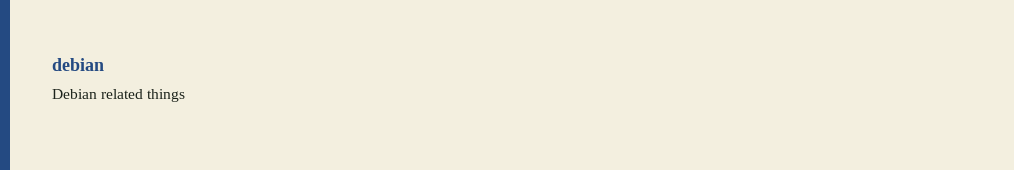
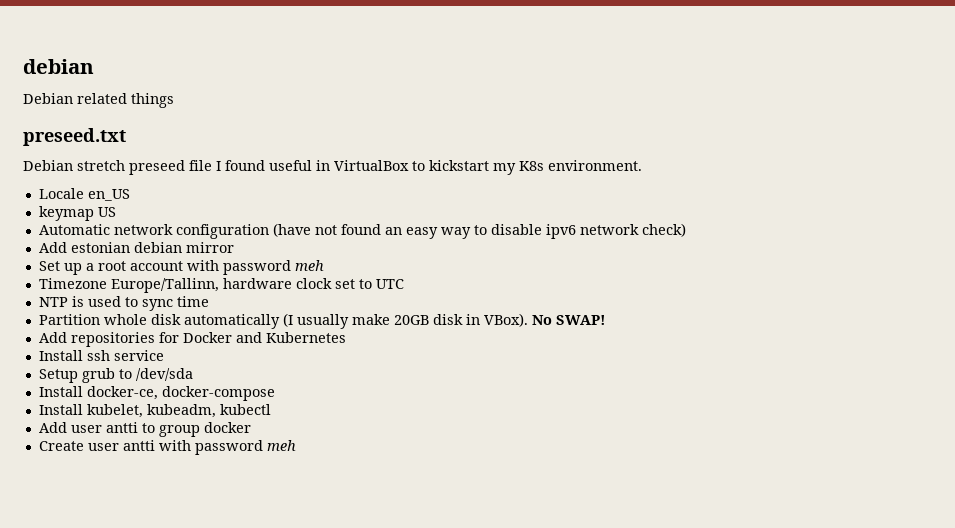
+ preseed.txt
+ Debian stretch preseed file I found useful in VirtualBox to kickstart my K8s environment.
+ Locale en_US
+ keymap US
+ Automatic network configuration (have not found an easy way to disable ipv6 network check)
+ Add estonian debian mirror
+ Set up a root account with password meh
+ Timezone Europe/Tallinn, hardware clock set to UTC
+ NTP is used to sync time
+ Partition whole disk automatically (I usually make 20GB disk in VBox). No SWAP!
+ Add repositories for Docker and Kubernetes
+ Install ssh service
+ Setup grub to /dev/sda
+ Install docker-ce, docker-compose
+ Install kubelet, kubeadm, kubectl
+ Add user antti to group docker
+ Create user antti with password meh

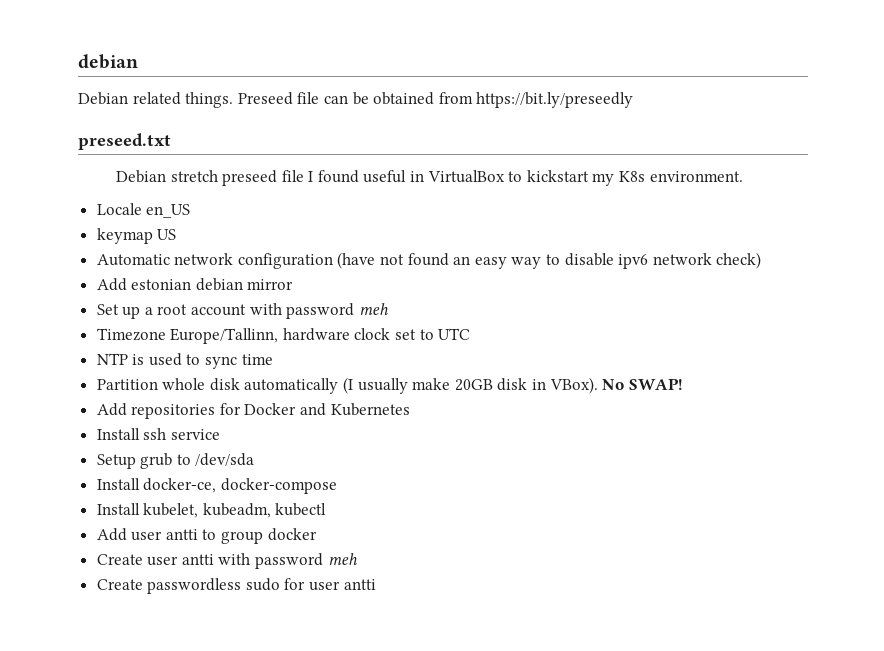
- Debian related things
+ Debian related things. Preseed file can be obtained from https://bit.ly/preseedly
+ Create passwordless sudo for user antti

